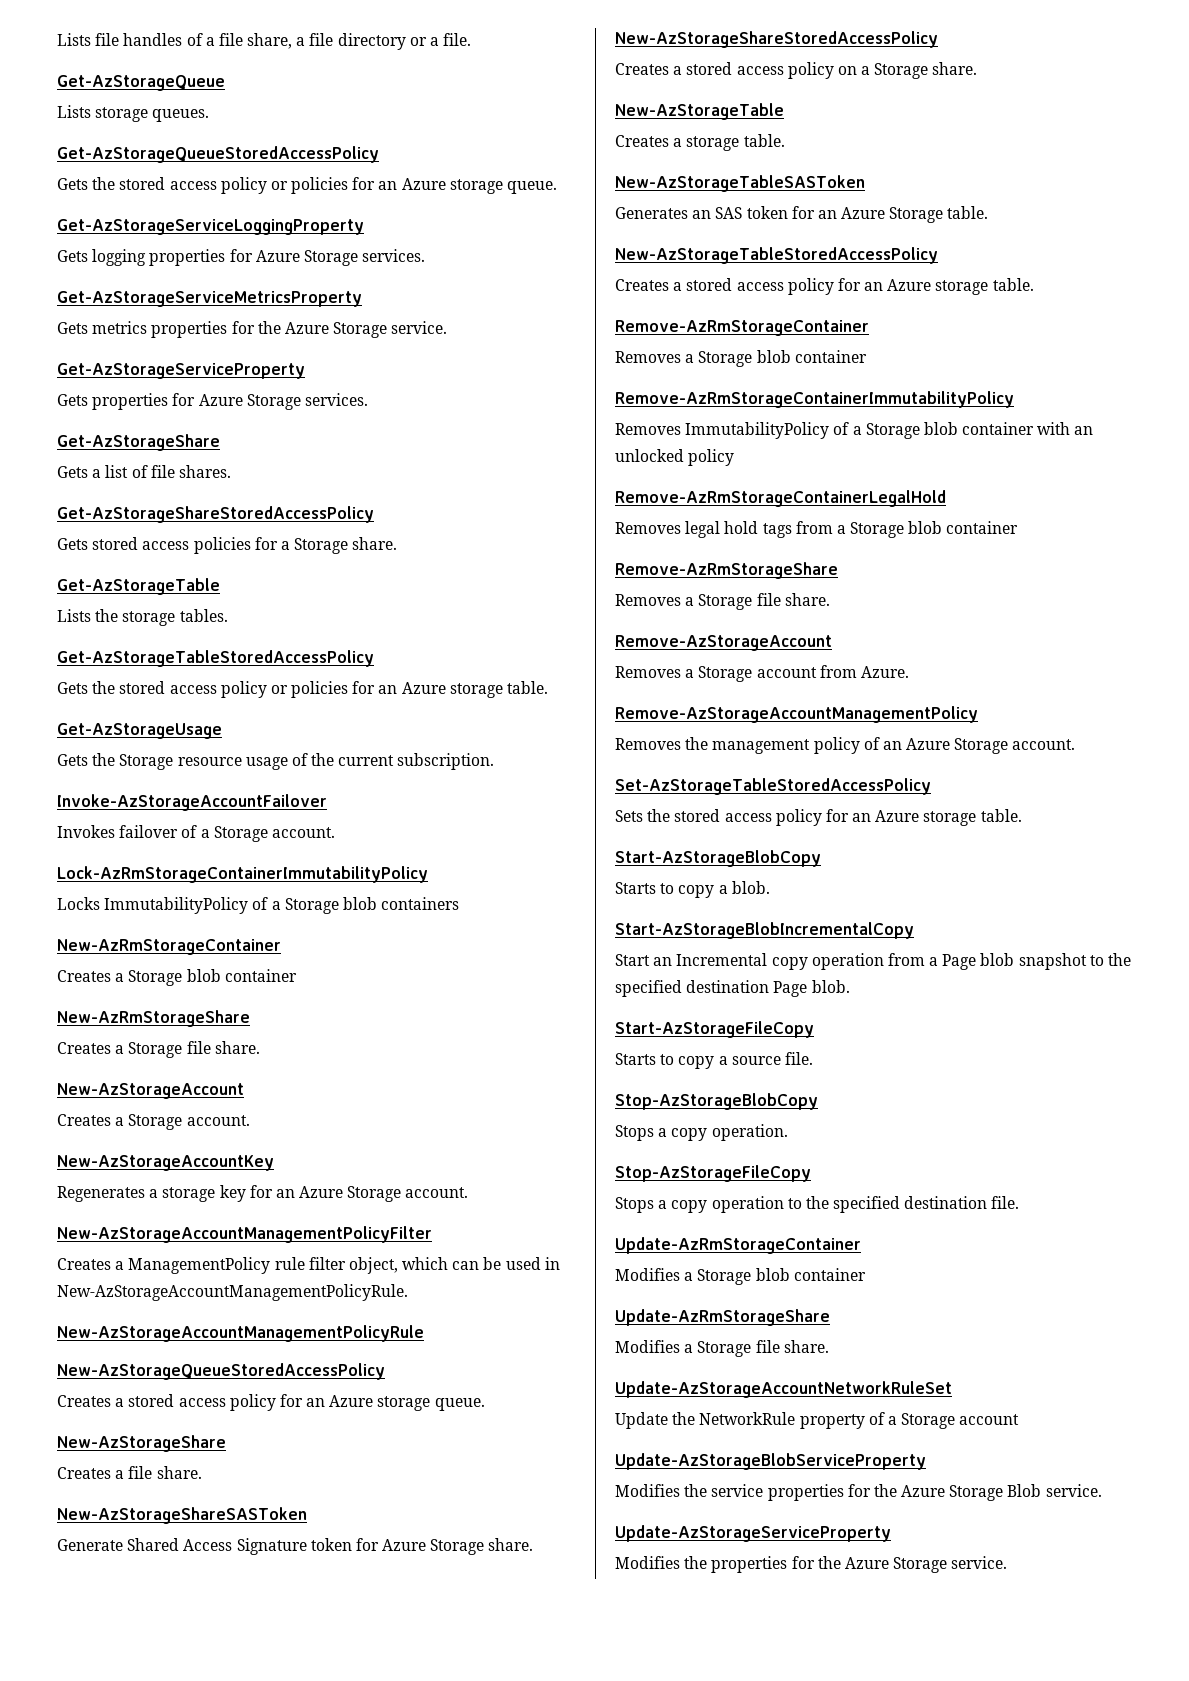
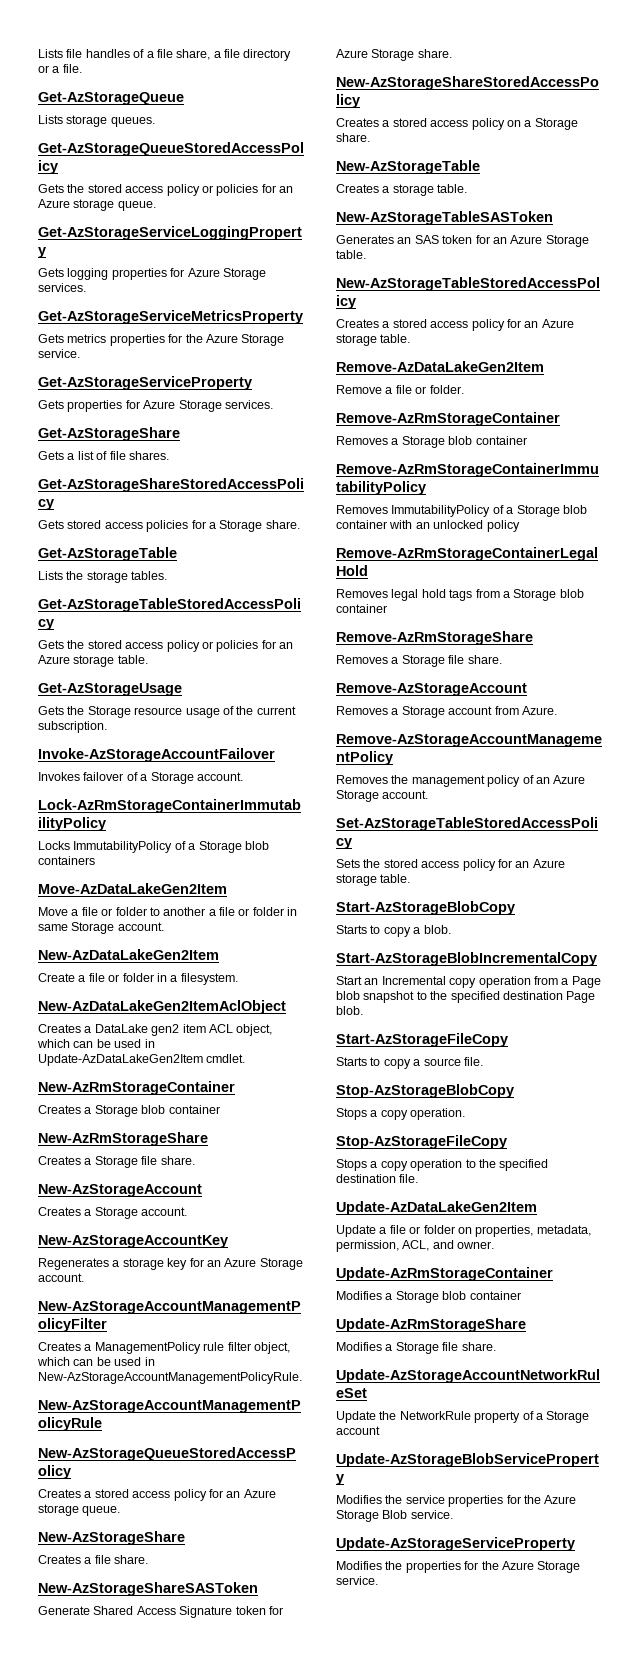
+ Move-AzDataLakeGen2Item
+ Move a file or folder to another a file or folder in same Storage account.
+ New-AzDataLakeGen2Item
+ Create a file or folder in a filesystem.
+ New-AzDataLakeGen2ItemAclObject
+ Creates a DataLake gen2 item ACL object, which can be used in Update-AzDataLakeGen2Item cmdlet.
+ Remove-AzDataLakeGen2Item
+ Remove a file or folder.
  Stops a copy operation to the specified destination file.
+ Update-AzDataLakeGen2Item
+ Update a file or folder on properties, metadata, permission, ACL, and owner.

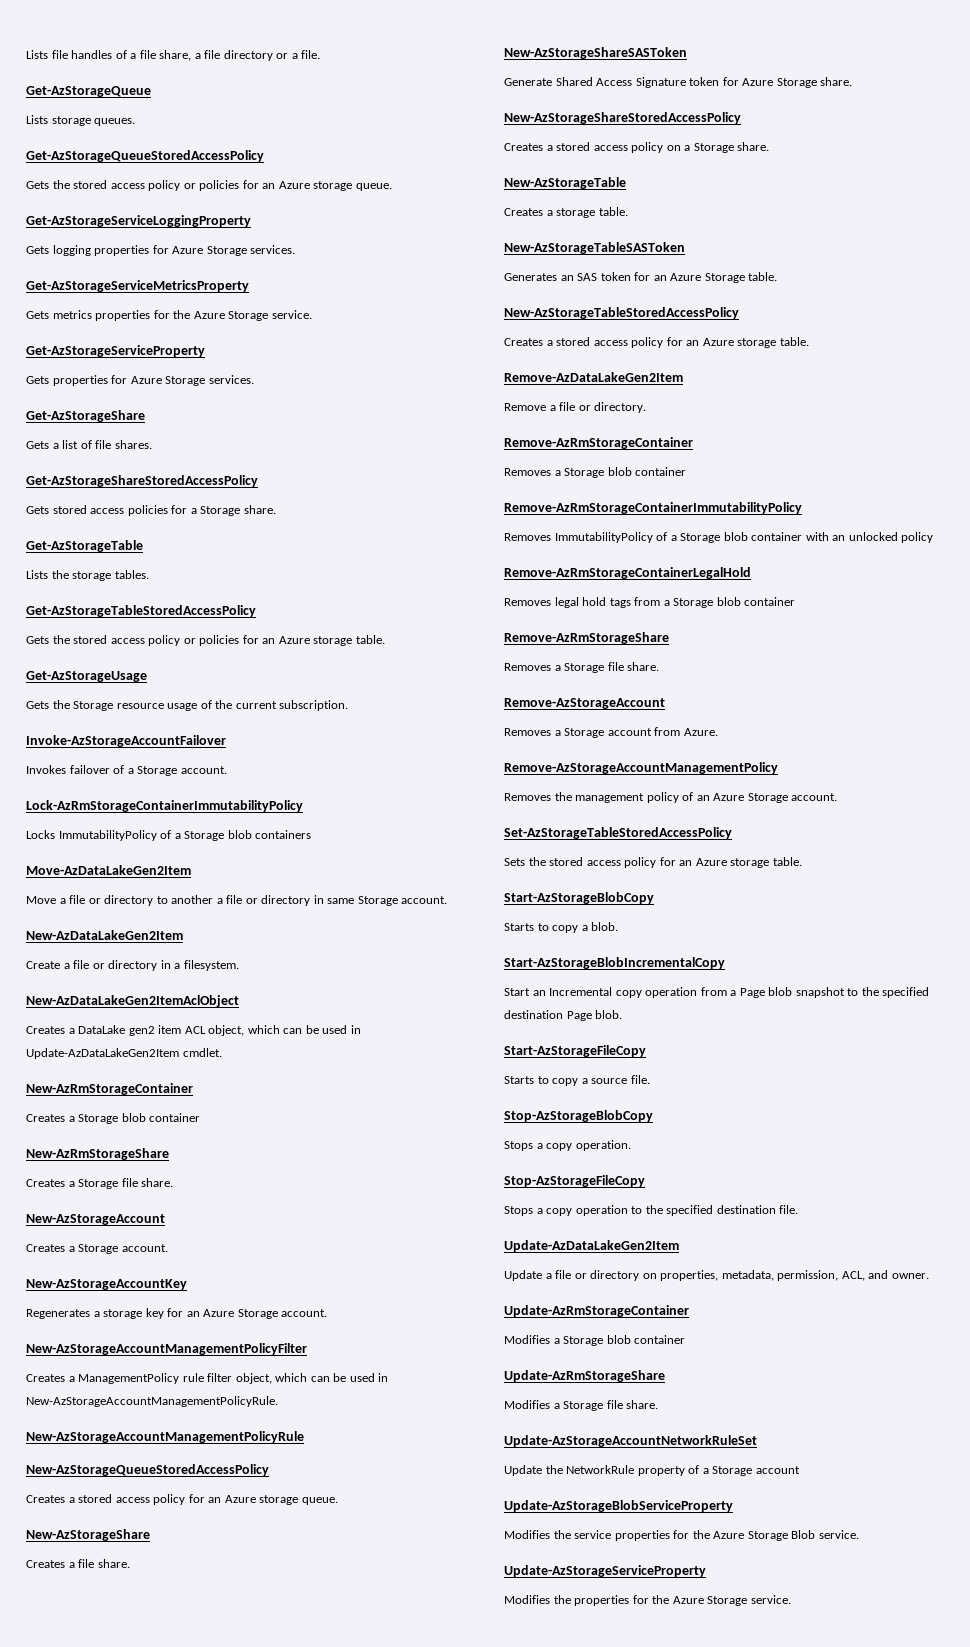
- Move a file or folder to another a file or folder in same Storage account.
+ Move a file or directory to another a file or directory in same Storage account.
- Create a file or folder in a filesystem.
+ Create a file or directory in a filesystem.
- Remove a file or folder.
+ Remove a file or directory.
- Update a file or folder on properties, metadata, permission, ACL, and owner.
+ Update a file or directory on properties, metadata, permission, ACL, and owner.

